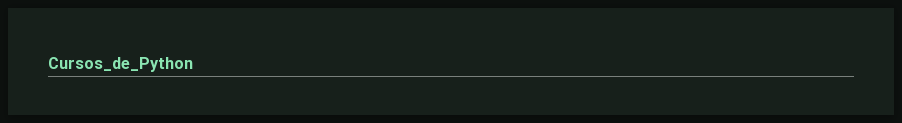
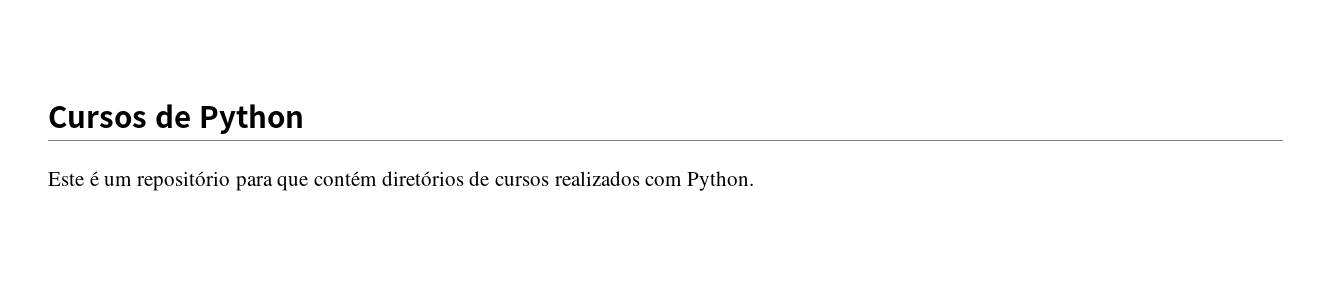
- Cursos_de_Python
+ Cursos de Python
+ Este é um repositório para que contém diretórios de cursos realizados com Python.

